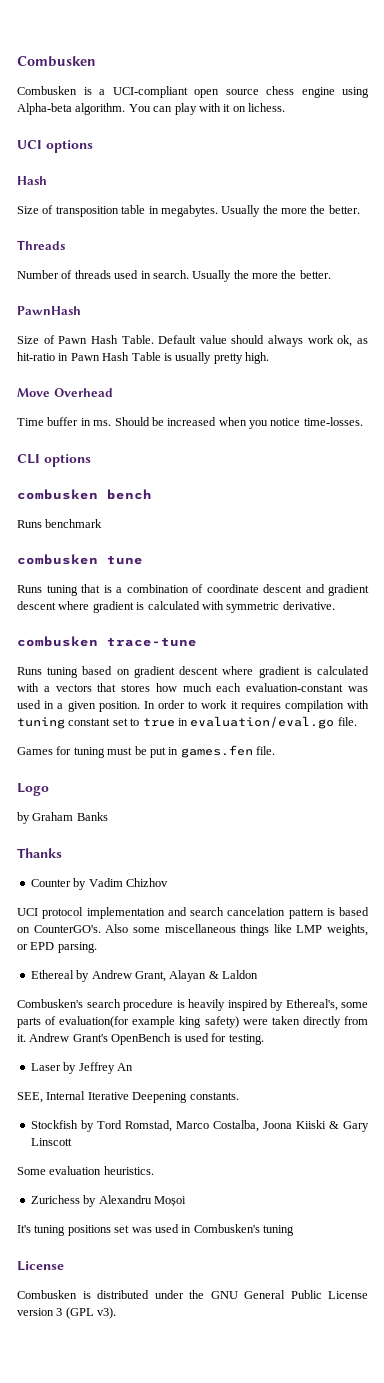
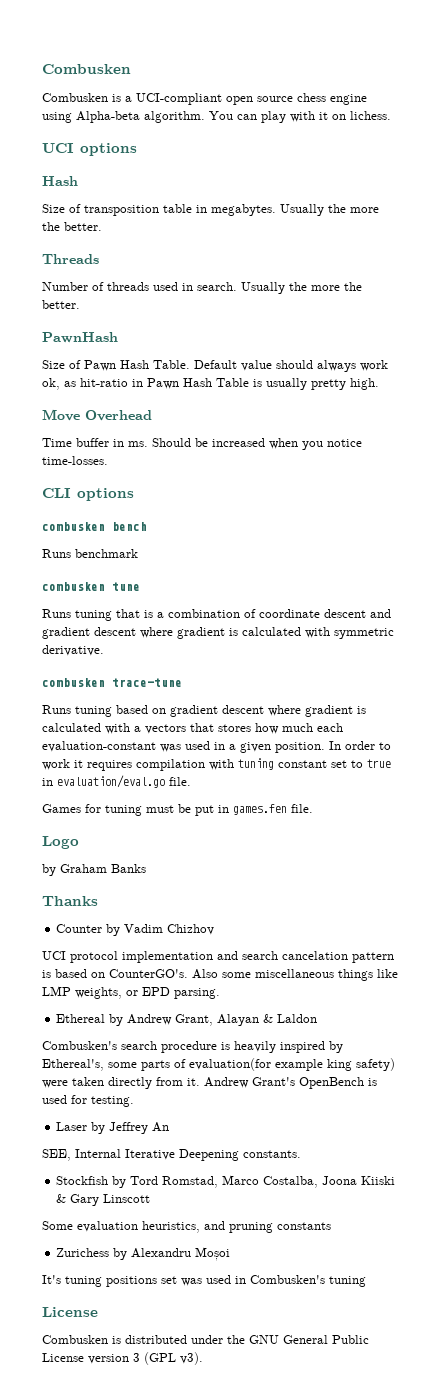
- Some evaluation heuristics.
+ Some evaluation heuristics, and pruning constants

